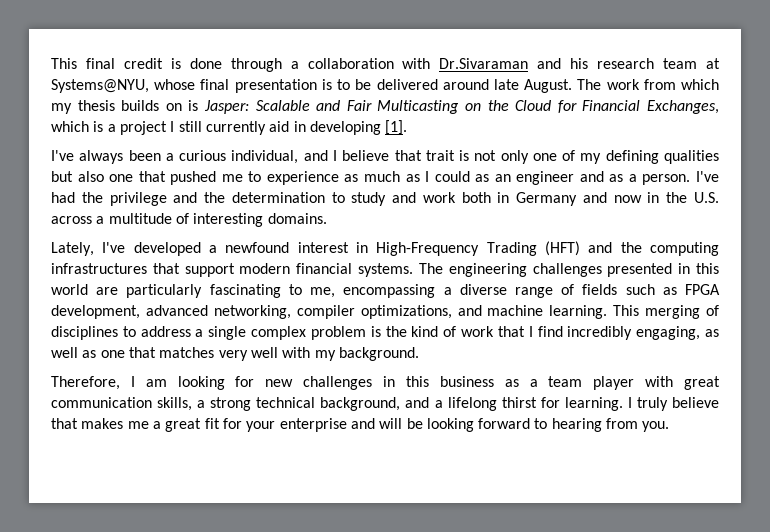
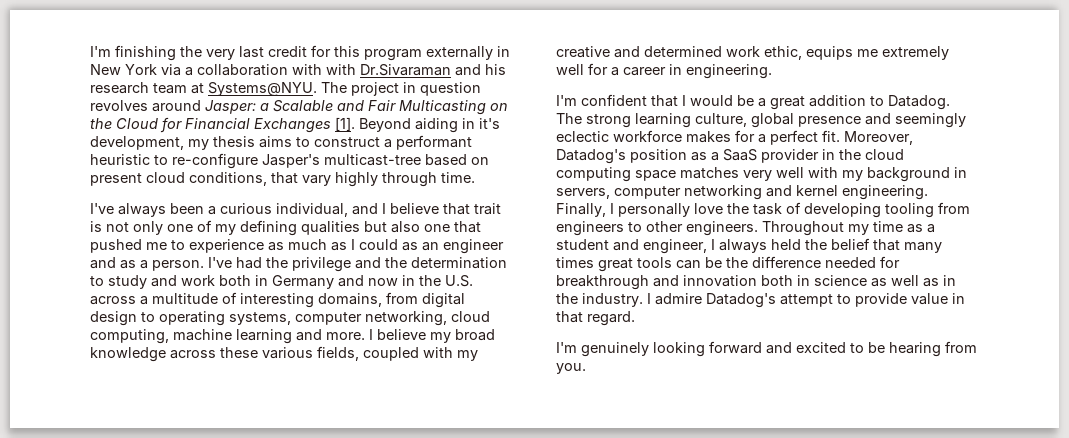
- This final credit is done through a collaboration with Dr.Sivaraman and his research team at Systems@NYU, whose final presentation is to be delivered around late August. The work from which my thesis builds on is Jasper: Scalable and Fair Multicasting on the Cloud for Financial Exchanges, which is a project I still currently aid in developing [1].
+ I'm finishing the very last credit for this program externally in New York via a collaboration with with Dr.Sivaraman and his research team at Systems@NYU. The project in question revolves around Jasper: a Scalable and Fair Multicasting on the Cloud for Financial Exchanges [1]. Beyond aiding in it's development, my thesis aims to construct a performant heuristic to re-configure Jasper's multicast-tree based on present cloud conditions, that vary highly through time.
- I've had the privilege and the determination to study and work both in Germany and now in the U.S. across a multitude of interesting domains.
- Lately, I've developed a newfound interest in High-Frequency Trading (HFT) and the computing infrastructures that support modern financial systems. The engineering challenges presented in this world are particularly fascinating to me, encompassing a diverse range of fields such as FPGA development, advanced networking, compiler optimizations, and machine learning. This merging of disciplines to address a single complex problem is the kind of work that I find incredibly engaging, as well as one that matches very well with my background.
- Therefore, I am looking for new challenges in this business as a team player with great communication skills, a strong technical background, and a lifelong thirst for learning. I truly believe that makes me a great fit for your enterprise and will be looking forward to hearing from you.
+ I've had the privilege and the determination to study and work both in Germany and now in the U.S. across a multitude of interesting domains, from digital design to operating systems, computer networking, cloud computing, machine learning and more. I believe my broad knowledge across these various fields, coupled with my creative and determined work ethic, equips me extremely well for a career in engineering.
+ I'm confident that I would be a great addition to Datadog. The strong learning culture, global presence and seemingly eclectic workforce makes for a perfect fit. Moreover, Datadog's position as a SaaS provider in the cloud computing space matches very well with my background in servers, computer networking and kernel engineering. Finally, I personally love the task of developing tooling from engineers to other engineers. Throughout my time as a student and engineer, I always held the belief that many times great tools can be the difference needed for breakthrough and innovation both in science as well as in the industry. I admire Datadog's attempt to provide value in that regard.
+ I'm genuinely looking forward and excited to be hearing from you.

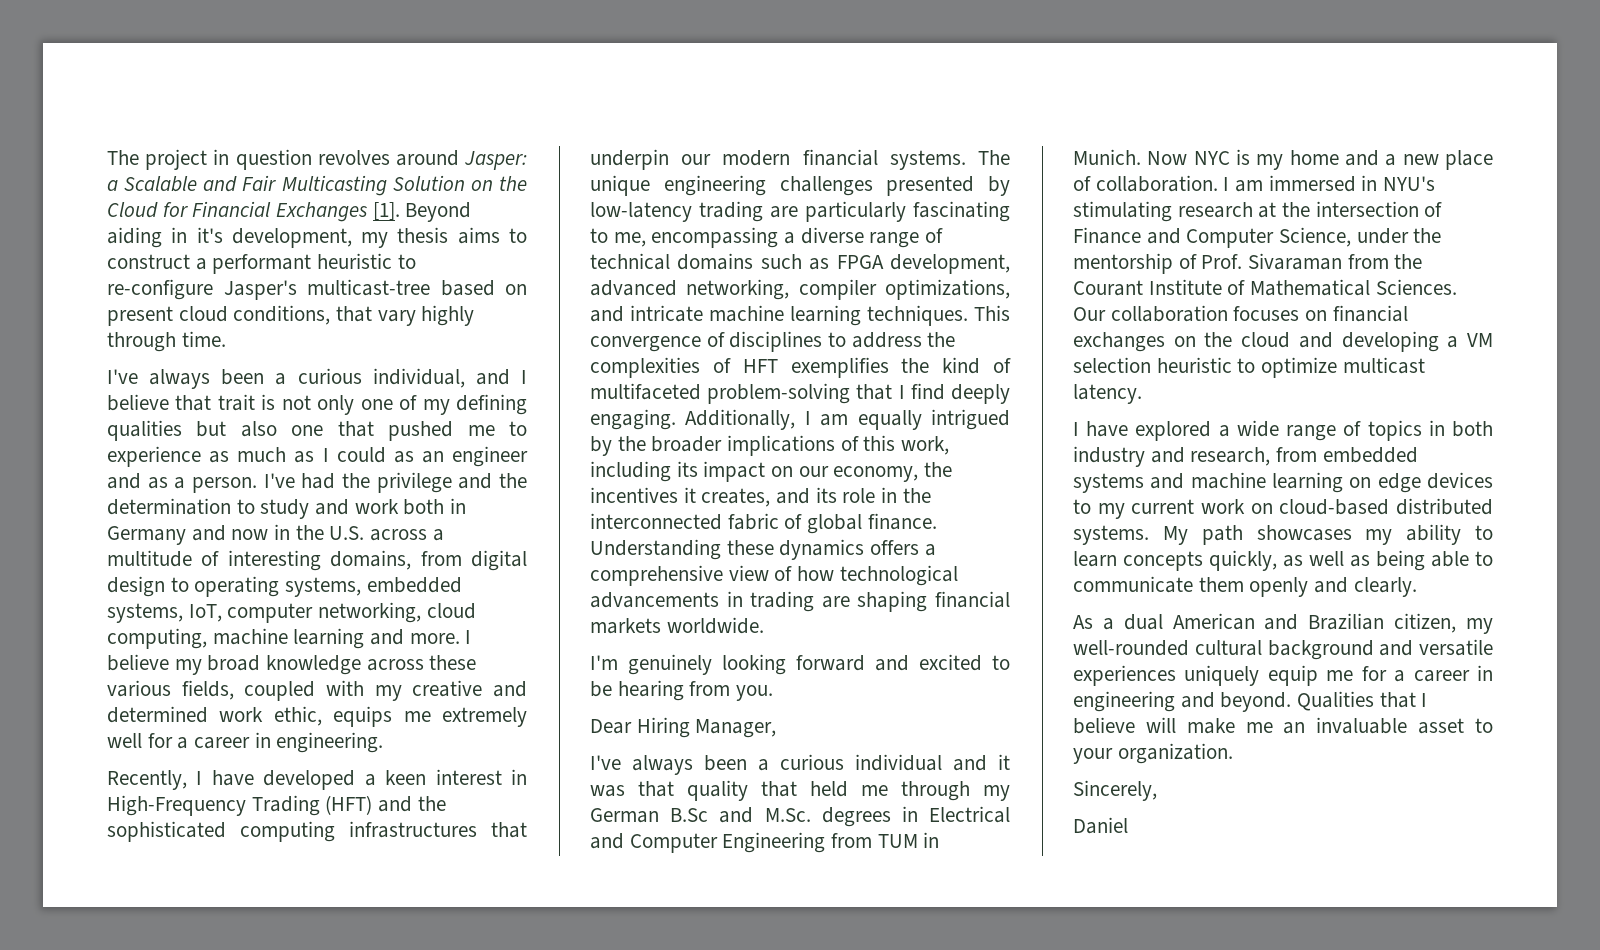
- I'm finishing the very last credit for this program externally in New York via a collaboration with with Dr.Sivaraman and his research team at Systems@NYU. The project in question revolves around Jasper: a Scalable and Fair Multicasting on the Cloud for Financial Exchanges [1].
+ The project in question revolves around Jasper: a Scalable and Fair Multicasting Solution on the Cloud for Financial Exchanges [1].
- I've had the privilege and the determination to study and work both in Germany and now in the U.S. across a multitude of interesting domains, from digital design to operating systems, computer networking, cloud computing, machine learning and more.
+ I've had the privilege and the determination to study and work both in Germany and now in the U.S. across a multitude of interesting domains, from digital design to operating systems, embedded systems, IoT, computer networking, cloud computing, machine learning and more.
- I'm confident that I would be a great addition to Datadog. The strong learning culture, global presence and seemingly eclectic workforce makes for a perfect fit. Moreover, Datadog's position as a SaaS provider in the cloud computing space matches very well with my background in servers, computer networking and kernel engineering. Finally, I personally love the task of developing tooling from engineers to other engineers. Throughout my time as a student and engineer, I always held the belief that many times great tools can be the difference needed for breakthrough and innovation both in science as well as in the industry. I admire Datadog's attempt to provide value in that regard.
+ Recently, I have developed a keen interest in High-Frequency Trading (HFT) and the sophisticated computing infrastructures that underpin our modern financial systems. The unique engineering challenges presented by low-latency trading are particularly fascinating to me, encompassing a diverse range of technical domains such as FPGA development, advanced networking, compiler optimizations, and intricate machine learning techniques. This convergence of disciplines to address the complexities of HFT exemplifies the kind of multifaceted problem-solving that I find deeply engaging. Additionally, I am equally intrigued by the broader implications of this work, including its impact on our economy, the incentives it creates, and its role in the interconnected fabric of global finance. Understanding these dynamics offers a comprehensive view of how technological advancements in trading are shaping financial markets worldwide.
+ Dear Hiring Manager,
+ I've always been a curious individual and it was that quality that held me through my German B.Sc and M.Sc. degrees in Electrical and Computer Engineering from TUM in Munich. Now NYC is my home and a new place of collaboration. I am immersed in NYU's stimulating research at the intersection of Finance and Computer Science, under the mentorship of Prof. Sivaraman from the Courant Institute of Mathematical Sciences. Our collaboration focuses on financial exchanges on the cloud and developing a VM selection heuristic to optimize multicast latency.
+ I have explored a wide range of topics in both industry and research, from embedded systems and machine learning on edge devices to my current work on cloud-based distributed systems. My path showcases my ability to learn concepts quickly, as well as being able to communicate them openly and clearly.
+ As a dual American and Brazilian citizen, my well-rounded cultural background and versatile experiences uniquely equip me for a career in engineering and beyond. Qualities that I believe will make me an invaluable asset to your organization.
+ Sincerely,
+ Daniel

